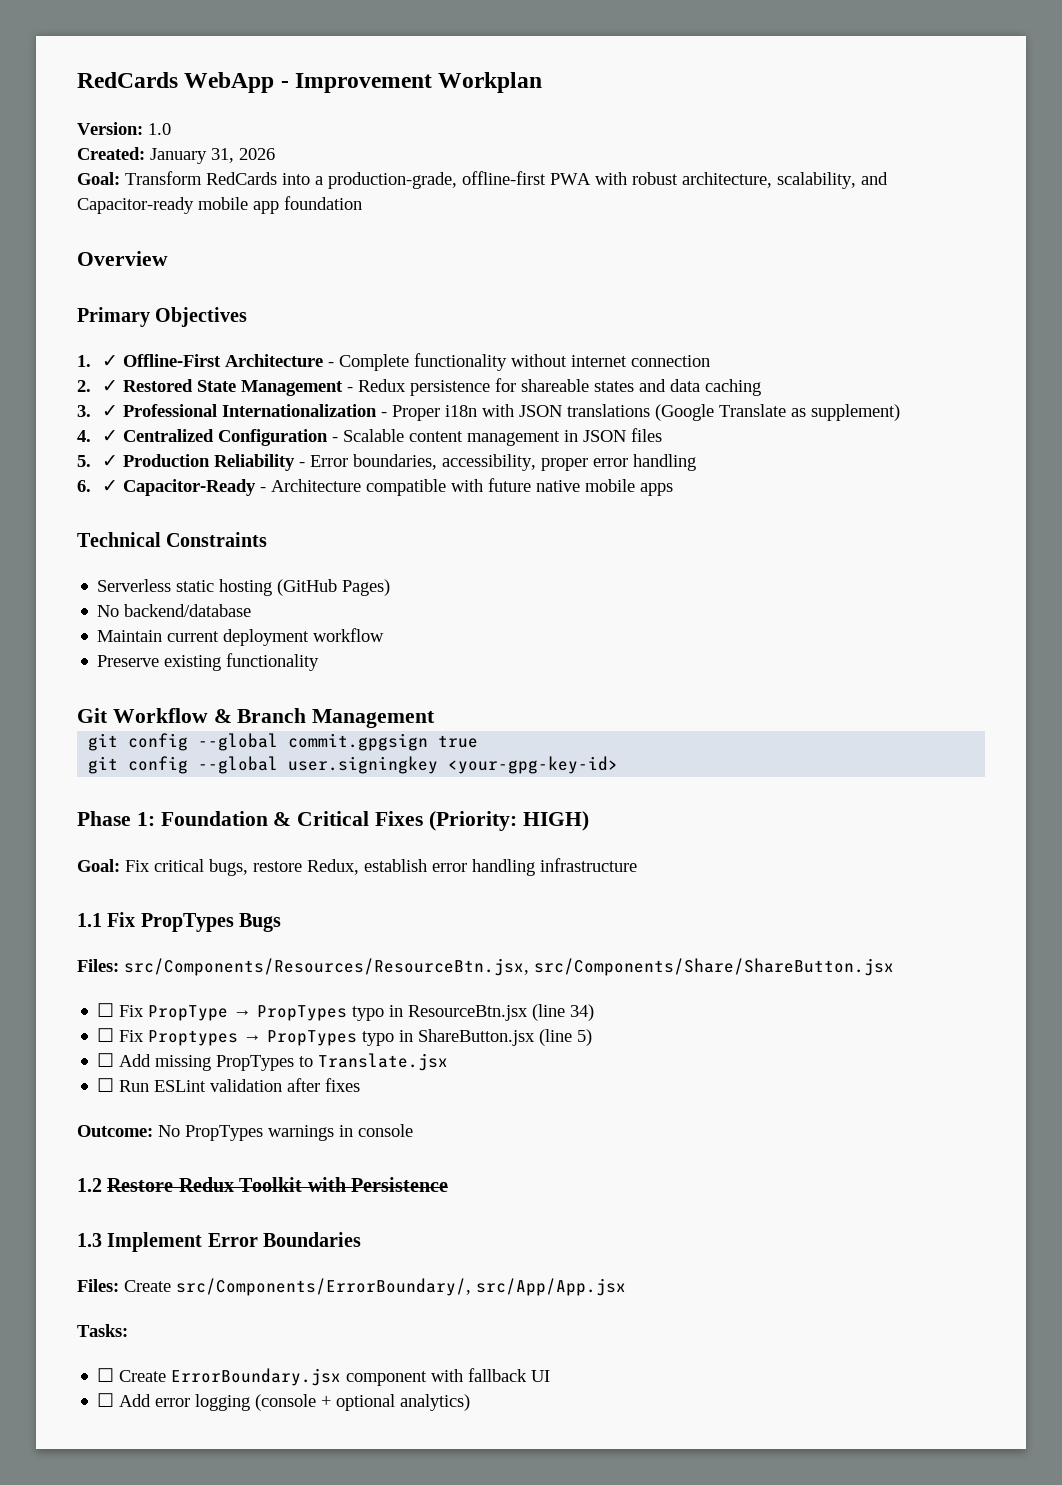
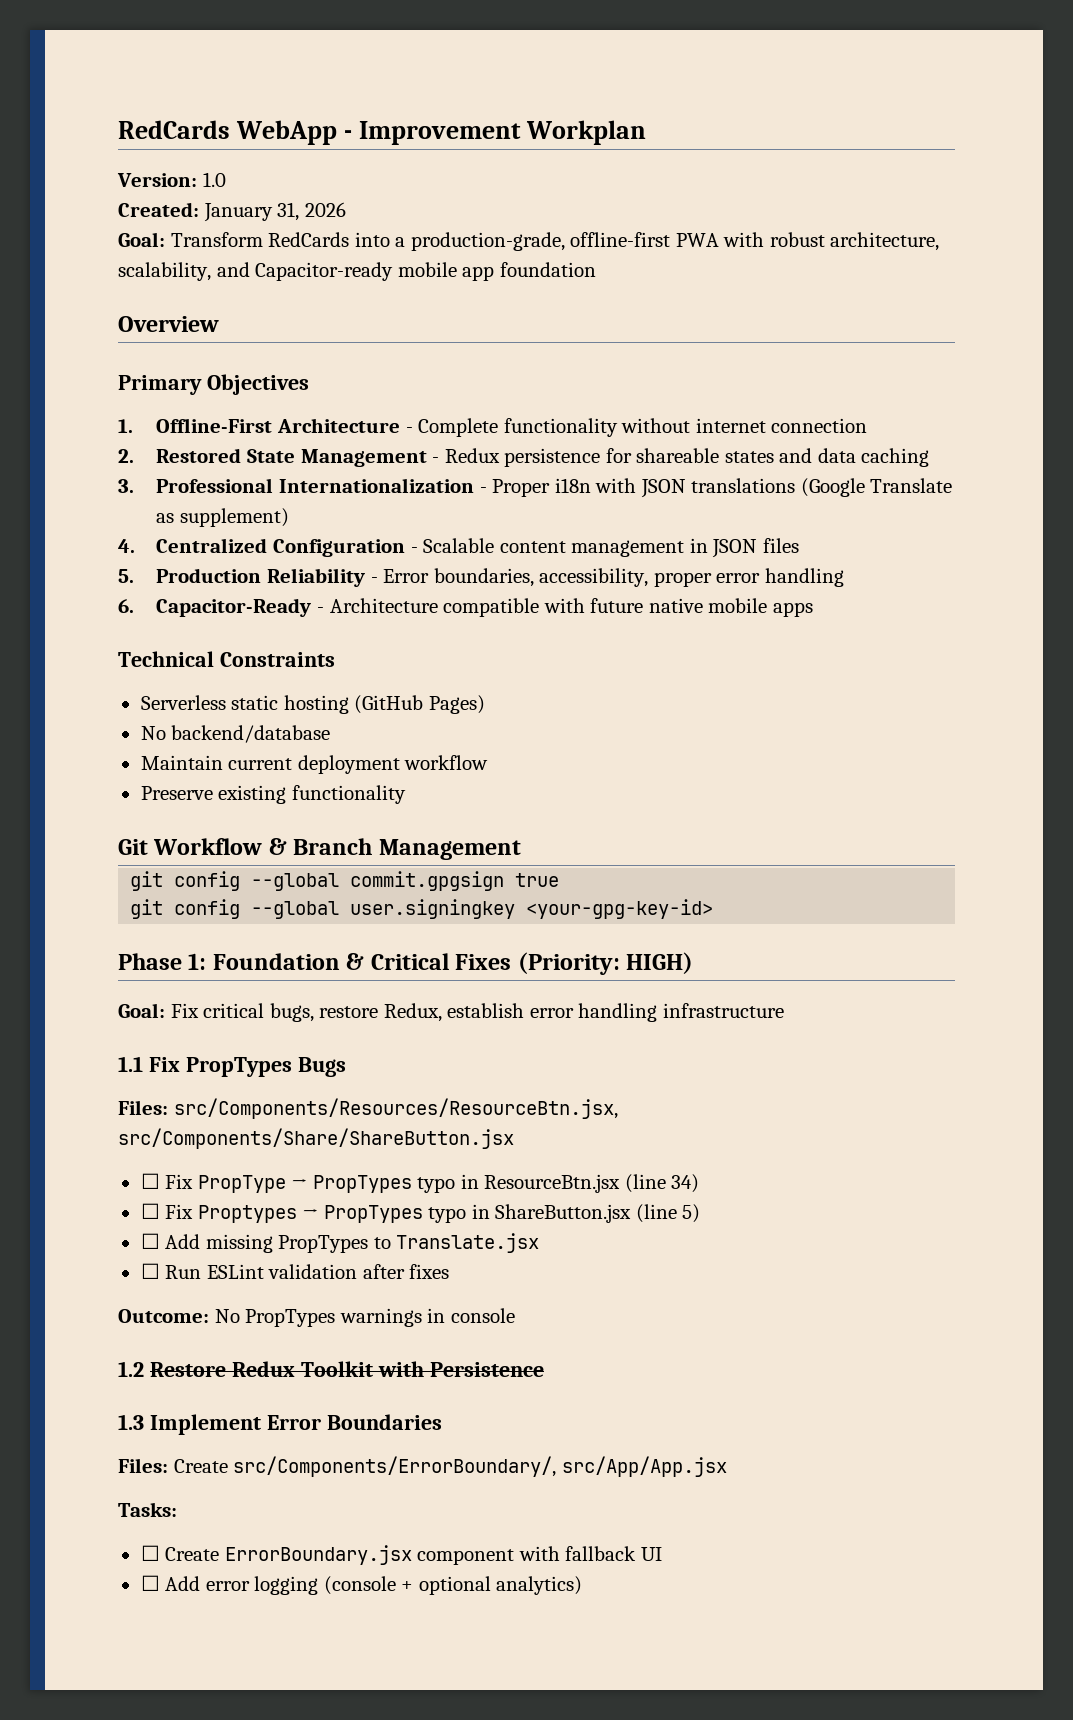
- 1. ✓ Offline-First Architecture - Complete functionality without internet connection
+ 1. Offline-First Architecture - Complete functionality without internet connection
- 2. ✓ Restored State Management - Redux persistence for shareable states and data caching
+ 2. Restored State Management - Redux persistence for shareable states and data caching
- 3. ✓ Professional Internationalization - Proper i18n with JSON translations (Google Translate as supplement)
+ 3. Professional Internationalization - Proper i18n with JSON translations (Google Translate as supplement)
- 4. ✓ Centralized Configuration - Scalable content management in JSON files
+ 4. Centralized Configuration - Scalable content management in JSON files
- 5. ✓ Production Reliability - Error boundaries, accessibility, proper error handling
+ 5. Production Reliability - Error boundaries, accessibility, proper error handling
- 6. ✓ Capacitor-Ready - Architecture compatible with future native mobile apps
+ 6. Capacitor-Ready - Architecture compatible with future native mobile apps

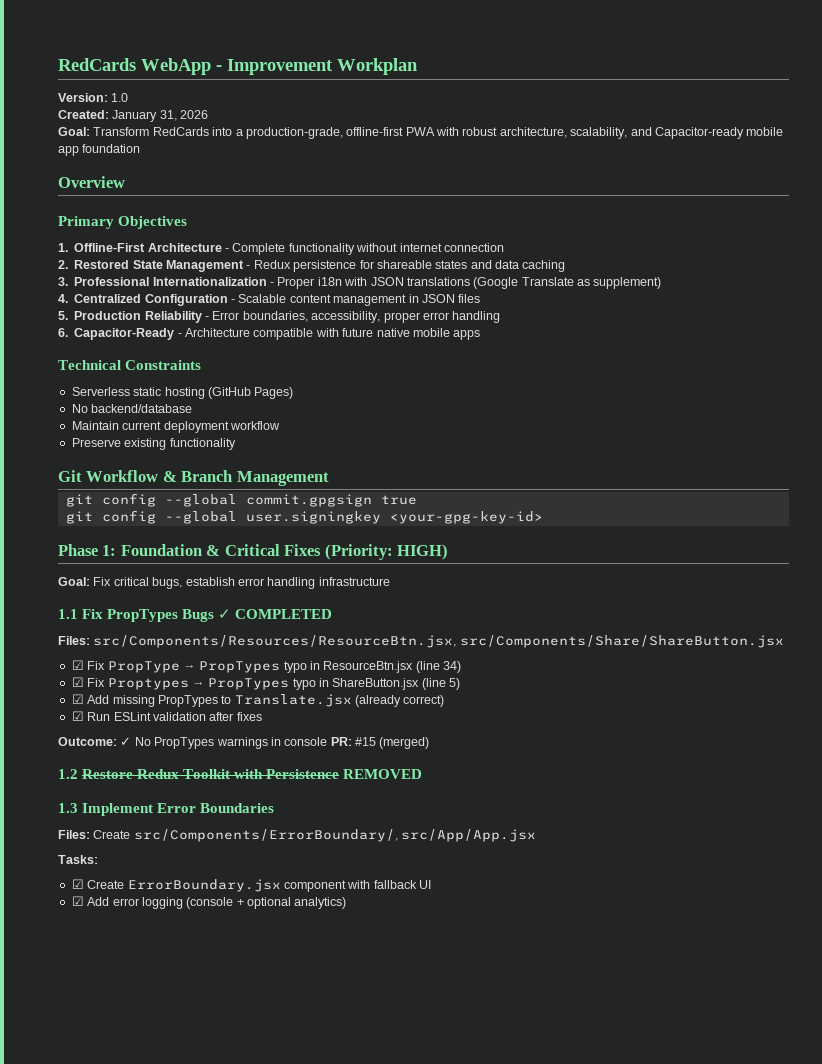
- Goal: Fix critical bugs, restore Redux, establish error handling infrastructure
+ Goal: Fix critical bugs, establish error handling infrastructure
- 1.1 Fix PropTypes Bugs
+ 1.1 Fix PropTypes Bugs ✓ COMPLETED
- ☐ Fix PropType → PropTypes typo in ResourceBtn.jsx (line 34)
+ ☑ Fix PropType → PropTypes typo in ResourceBtn.jsx (line 34)
- ☐ Fix Proptypes → PropTypes typo in ShareButton.jsx (line 5)
+ ☑ Fix Proptypes → PropTypes typo in ShareButton.jsx (line 5)
- ☐ Add missing PropTypes to Translate.jsx
- ☐ Run ESLint validation after fixes
+ ☑ Add missing PropTypes to Translate.jsx (already correct)
+ ☑ Run ESLint validation after fixes
- Outcome: No PropTypes warnings in console
+ Outcome: ✓ No PropTypes warnings in console PR: #15 (merged)
- 1.2 Restore Redux Toolkit with Persistence
+ 1.2 Restore Redux Toolkit with Persistence REMOVED
- ☐ Create ErrorBoundary.jsx component with fallback UI
+ ☑ Create ErrorBoundary.jsx component with fallback UI
- ☐ Add error logging (console + optional analytics)
+ ☑ Add error logging (console + optional analytics)

